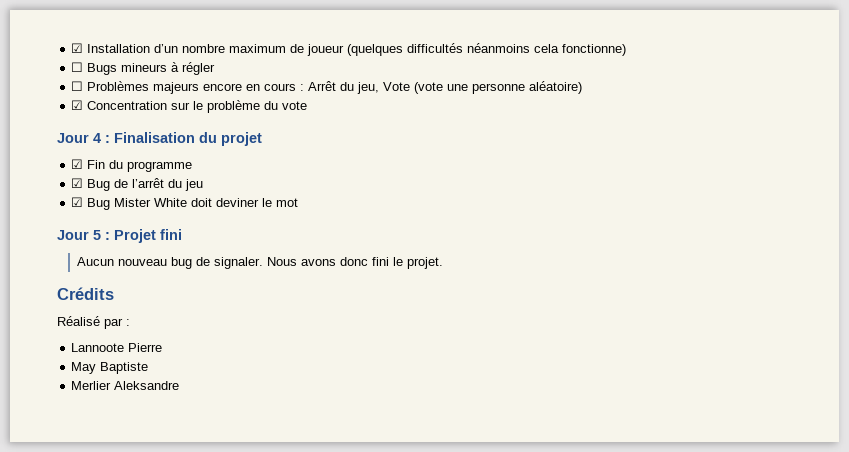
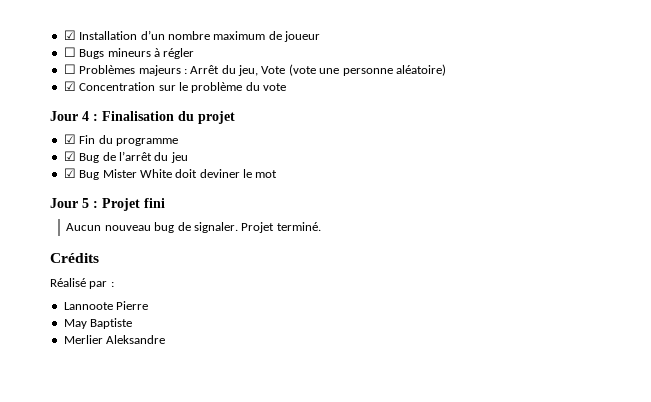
- ☑ Installation d’un nombre maximum de joueur (quelques difficultés néanmoins cela fonctionne)
+ ☑ Installation d’un nombre maximum de joueur
- ☐ Problèmes majeurs encore en cours : Arrêt du jeu, Vote (vote une personne aléatoire)
+ ☐ Problèmes majeurs : Arrêt du jeu, Vote (vote une personne aléatoire)
- Nous avons donc fini le projet.
+ Projet terminé.

